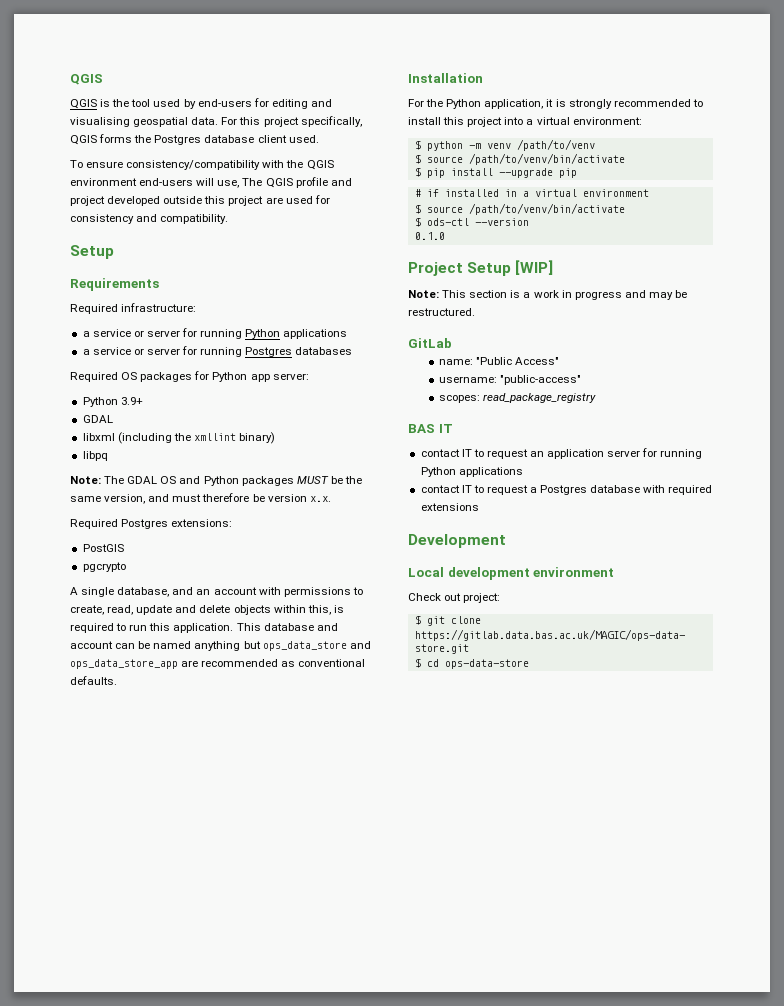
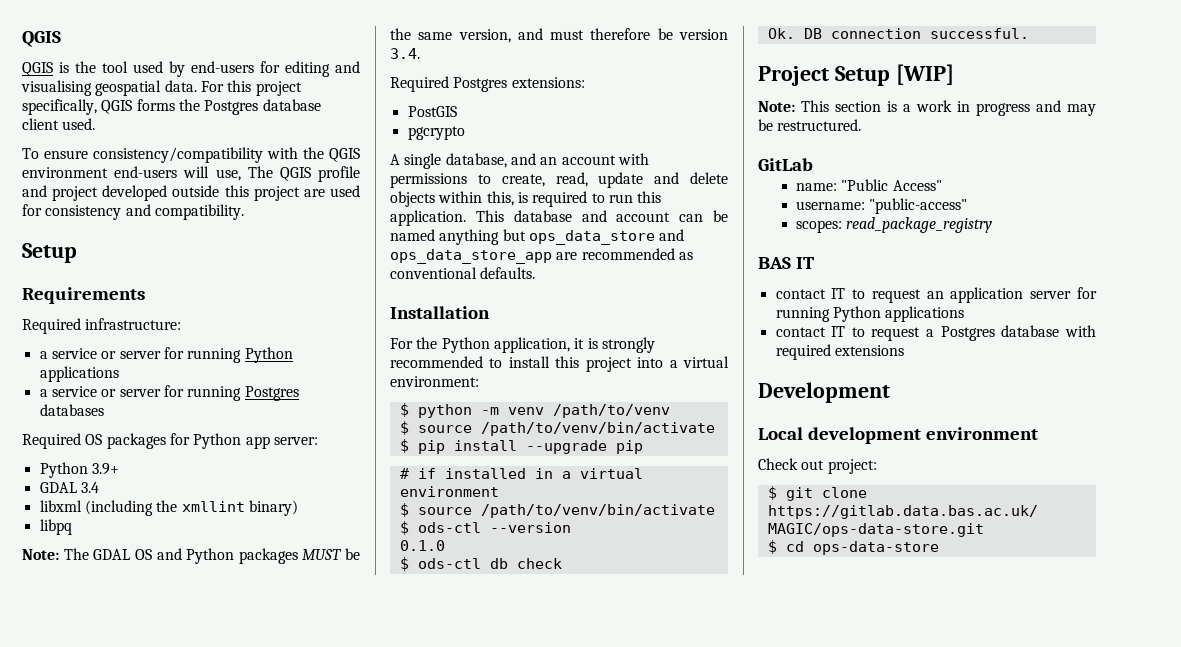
  Python 3.9+
- GDAL
+ GDAL 3.4
- Note: The GDAL OS and Python packages MUST be the same version, and must therefore be version x.x.
+ Note: The GDAL OS and Python packages MUST be the same version, and must therefore be version 3.4.
+ $ ods-ctl db check
+ Ok. DB connection successful.

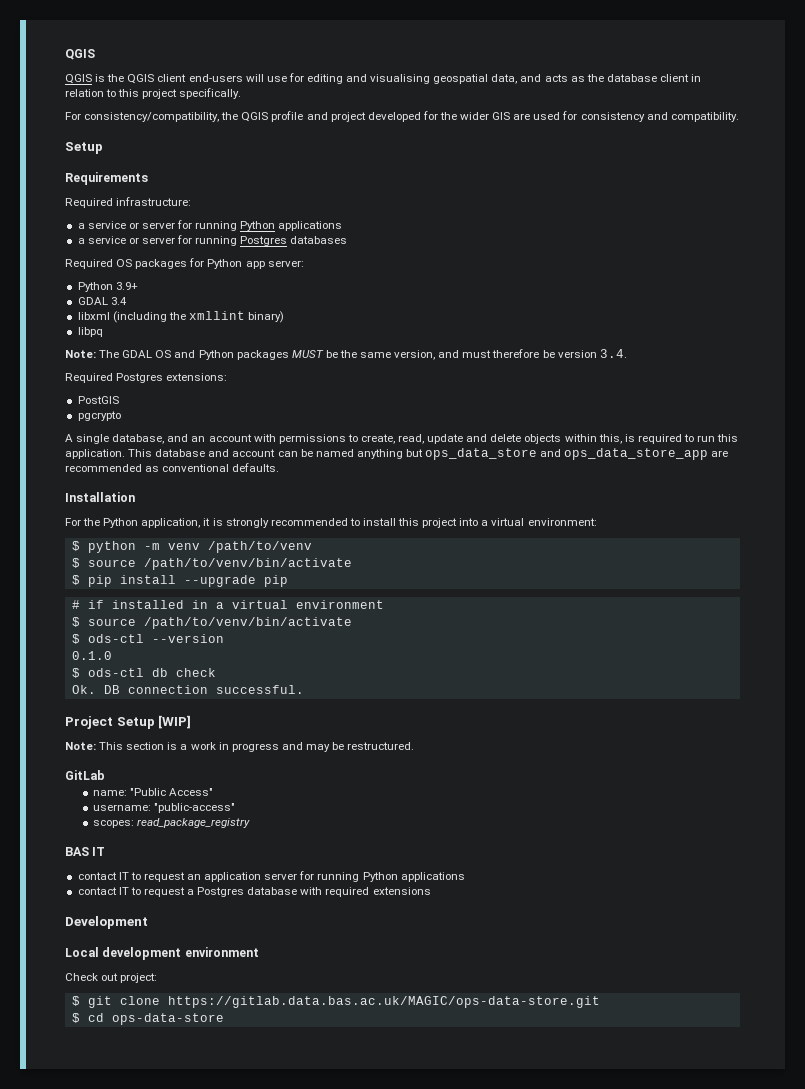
- QGIS is the tool used by end-users for editing and visualising geospatial data. For this project specifically, QGIS forms the Postgres database client used.
- To ensure consistency/compatibility with the QGIS environment end-users will use, The QGIS profile and project developed outside this project are used for consistency and compatibility.
+ QGIS is the QGIS client end-users will use for editing and visualising geospatial data, and acts as the database client in relation to this project specifically.
+ For consistency/compatibility, the QGIS profile and project developed for the wider GIS are used for consistency and compatibility.

